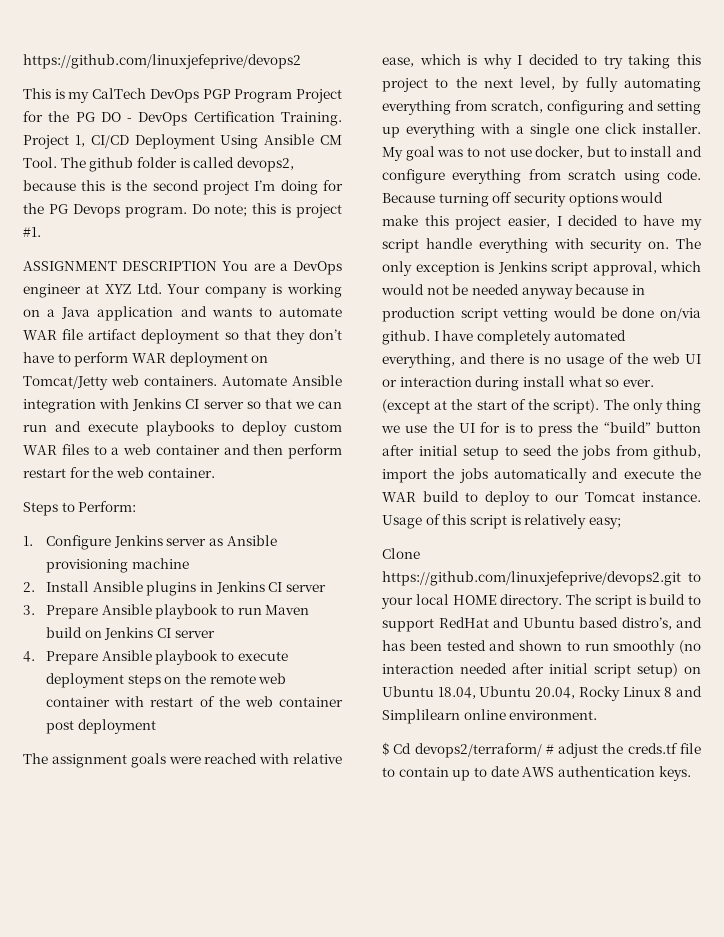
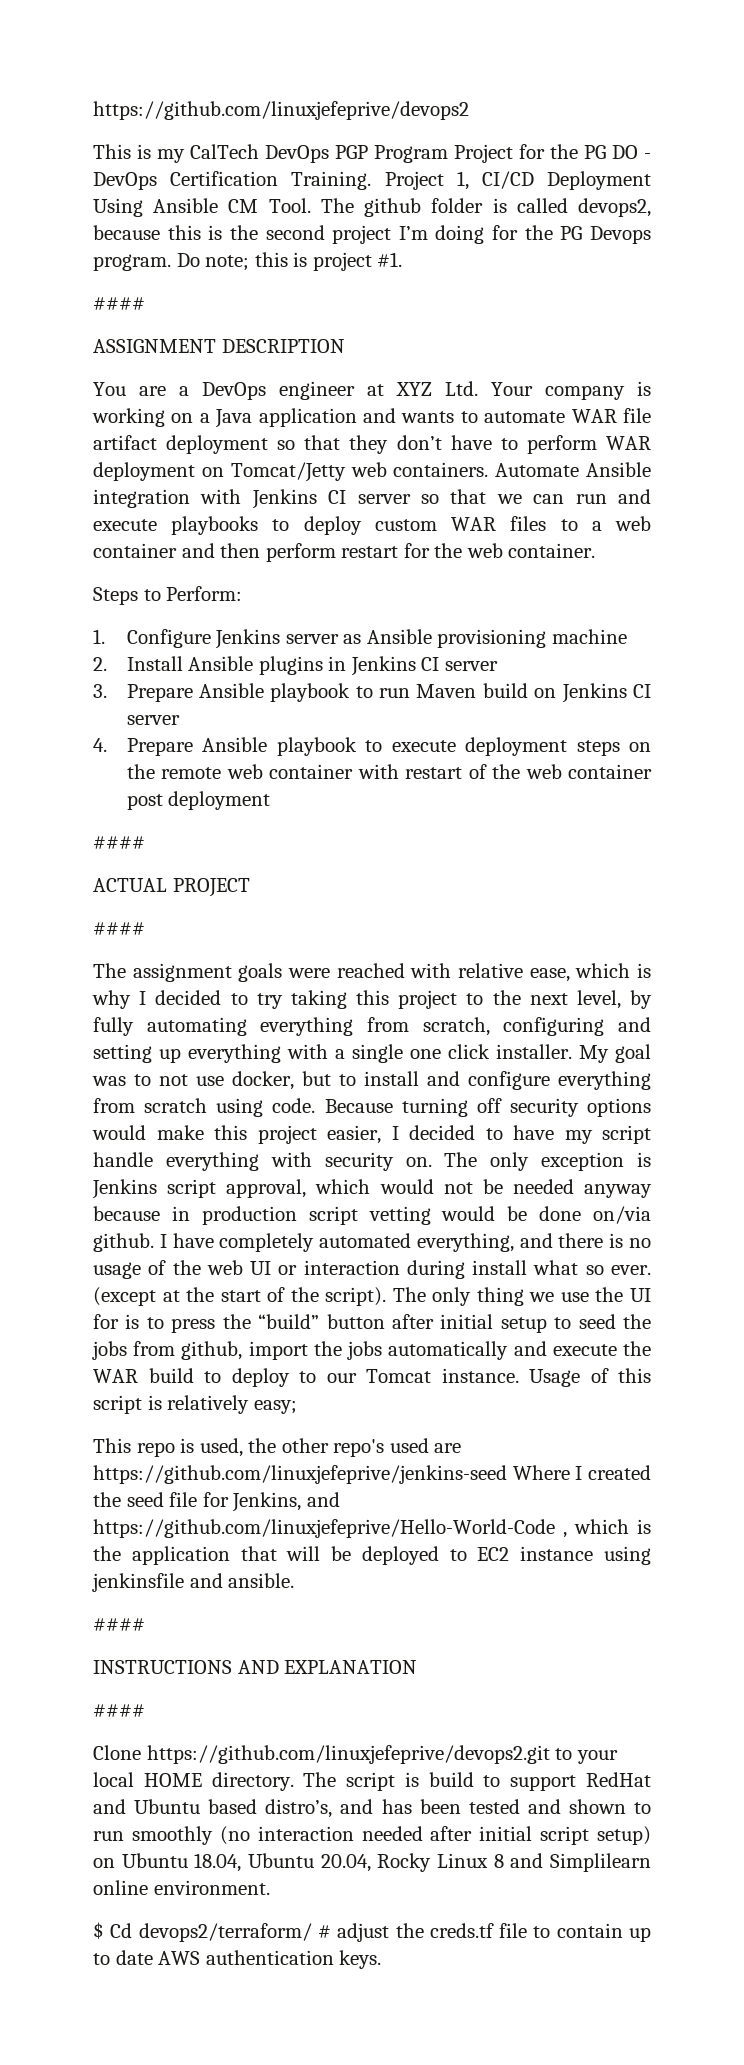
  Do note; this is project #1.
+ ####
- ASSIGNMENT DESCRIPTION You are a DevOps engineer at XYZ Ltd. Your company is working on a Java application and wants to automate WAR file artifact deployment so that they don’t have to perform WAR deployment on Tomcat/Jetty web containers.
+ ASSIGNMENT DESCRIPTION
+ You are a DevOps engineer at XYZ Ltd. Your company is working on a Java application and wants to automate WAR file artifact deployment so that they don’t have to perform WAR deployment on Tomcat/Jetty web containers.
  4. Prepare Ansible playbook to execute deployment steps on the remote web container with restart of the web container post deployment
+ ####
+ ACTUAL PROJECT
+ ####
+ This repo is used, the other repo's used are https://github.com/linuxjefeprive/jenkins-seed Where I created the seed file for Jenkins, and https://github.com/linuxjefeprive/Hello-World-Code , which is the application that will be deployed to EC2 instance using jenkinsfile and ansible.
+ ####
+ INSTRUCTIONS AND EXPLANATION
+ ####

